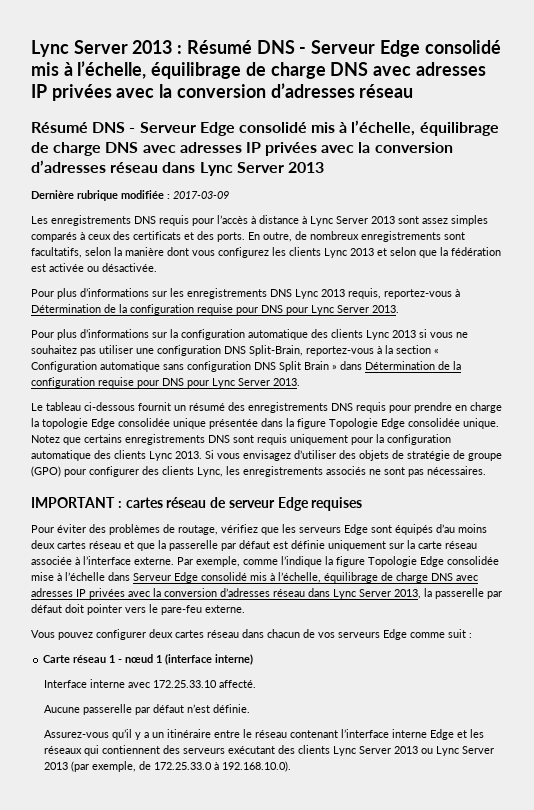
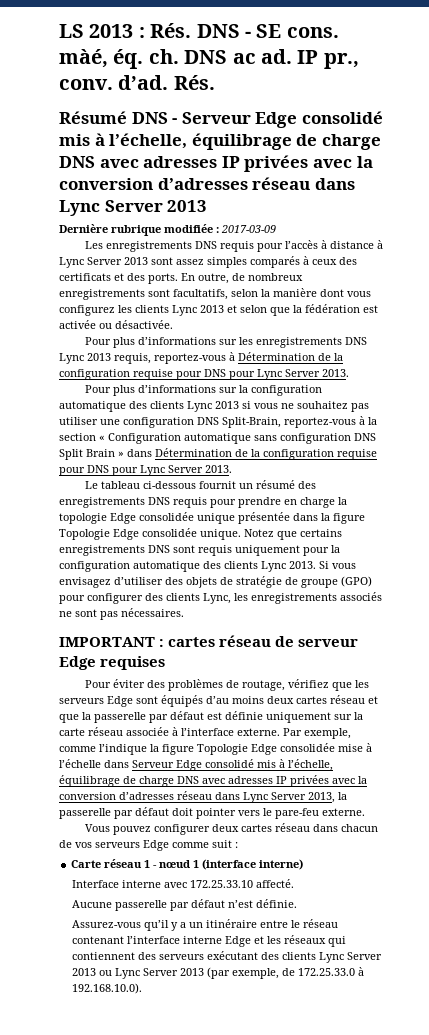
- Lync Server 2013 : Résumé DNS - Serveur Edge consolidé mis à l’échelle, équilibrage de charge DNS avec adresses IP privées avec la conversion d’adresses réseau
+ LS 2013 : Rés. DNS - SE cons. màé, éq. ch. DNS ac ad. IP pr., conv. d’ad. Rés.

